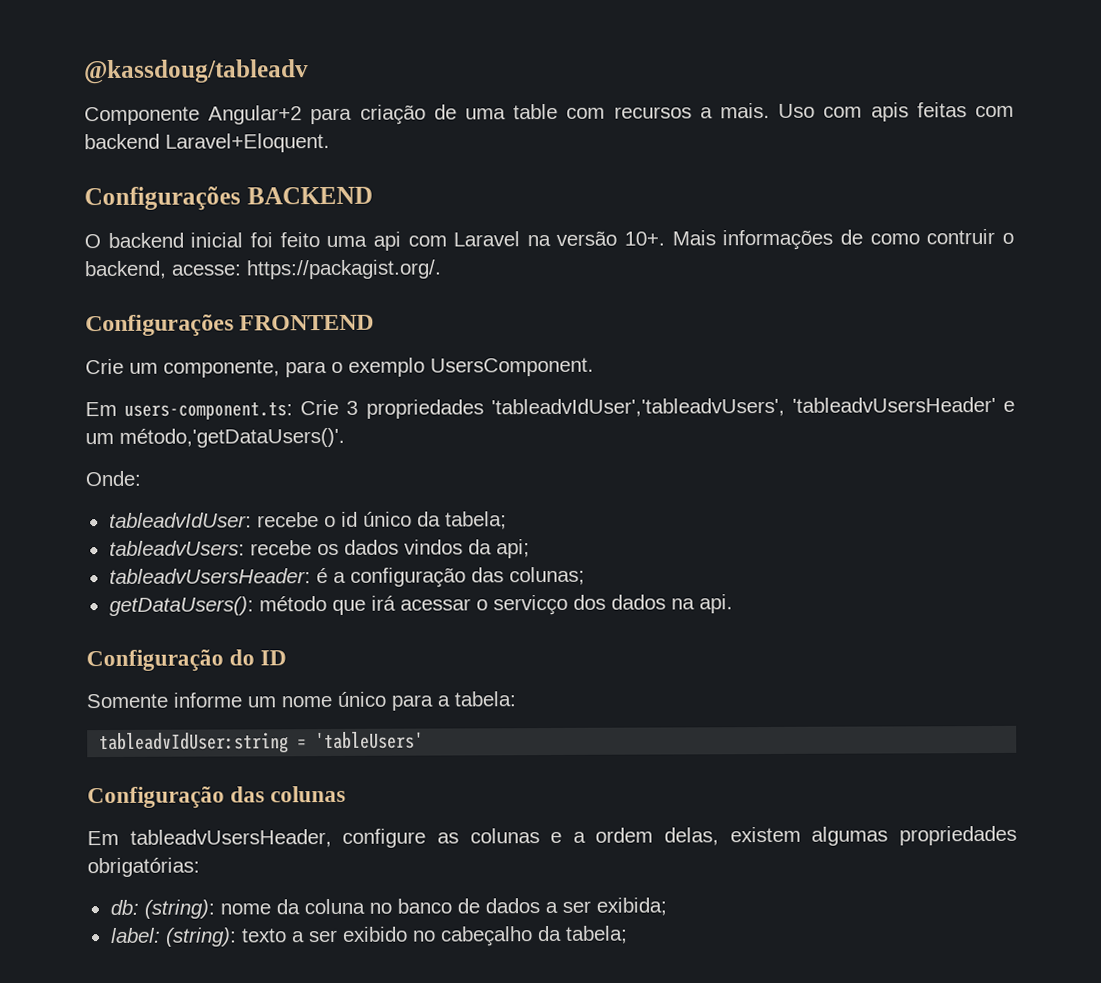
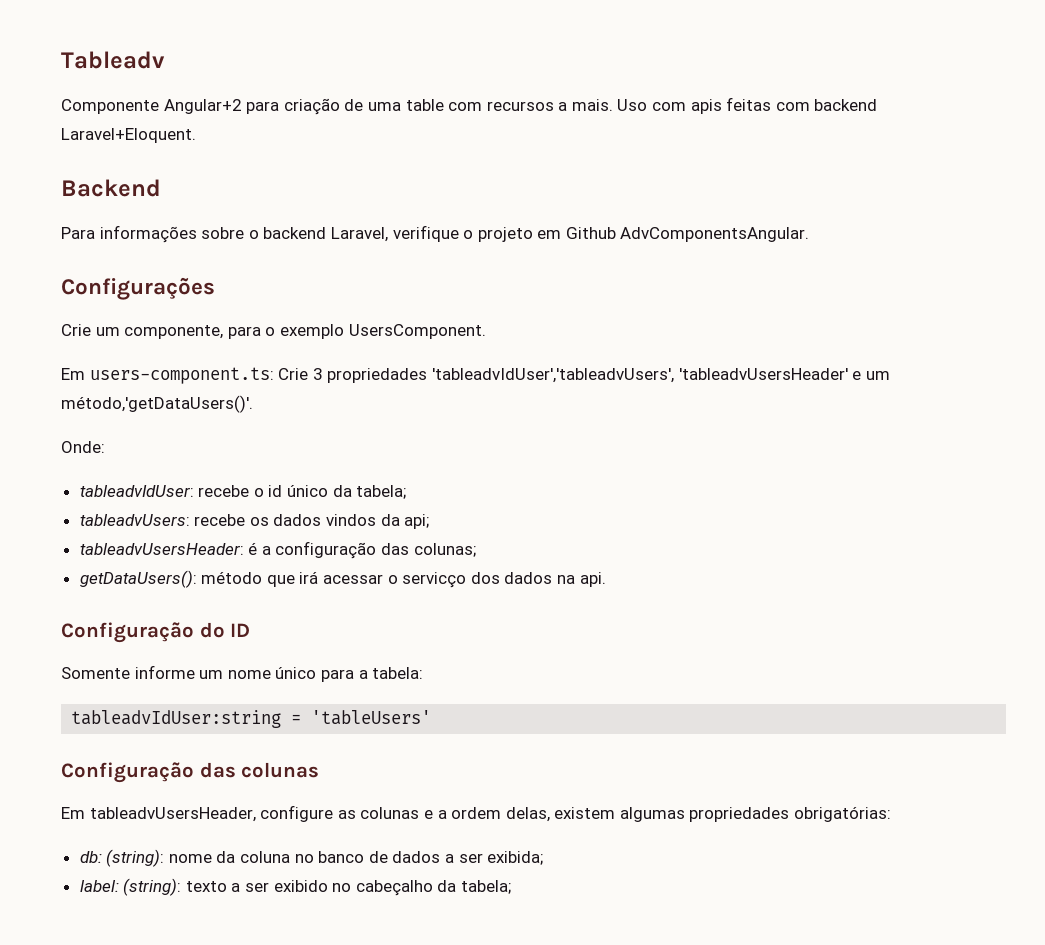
- @kassdoug/tableadv
+ Tableadv
- Configurações BACKEND
- O backend inicial foi feito uma api com Laravel na versão 10+. Mais informações de como contruir o backend, acesse: https://packagist.org/.
- Configurações FRONTEND
+ Backend
+ Para informações sobre o backend Laravel, verifique o projeto em Github AdvComponentsAngular.
+ Configurações

